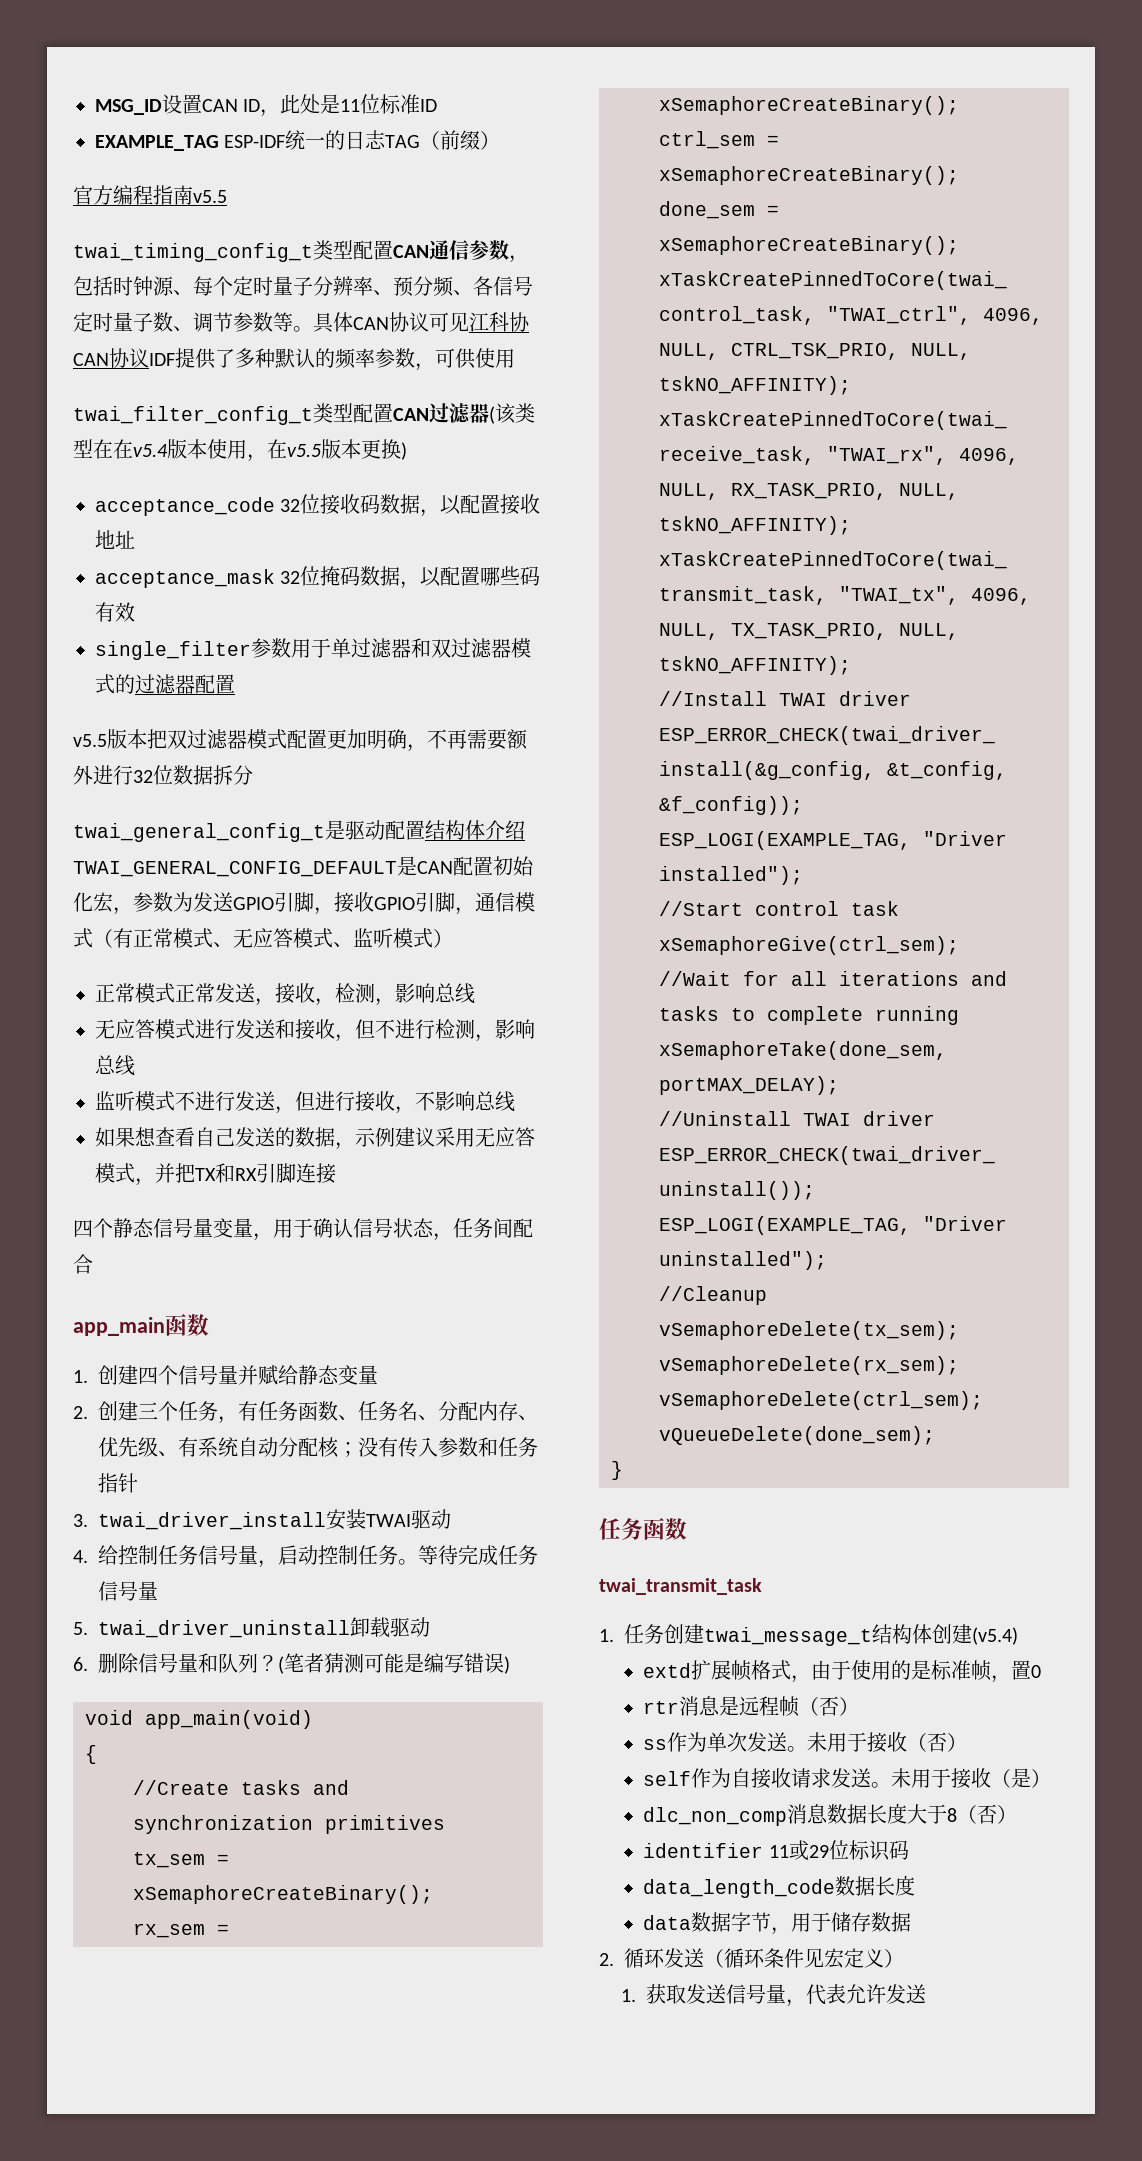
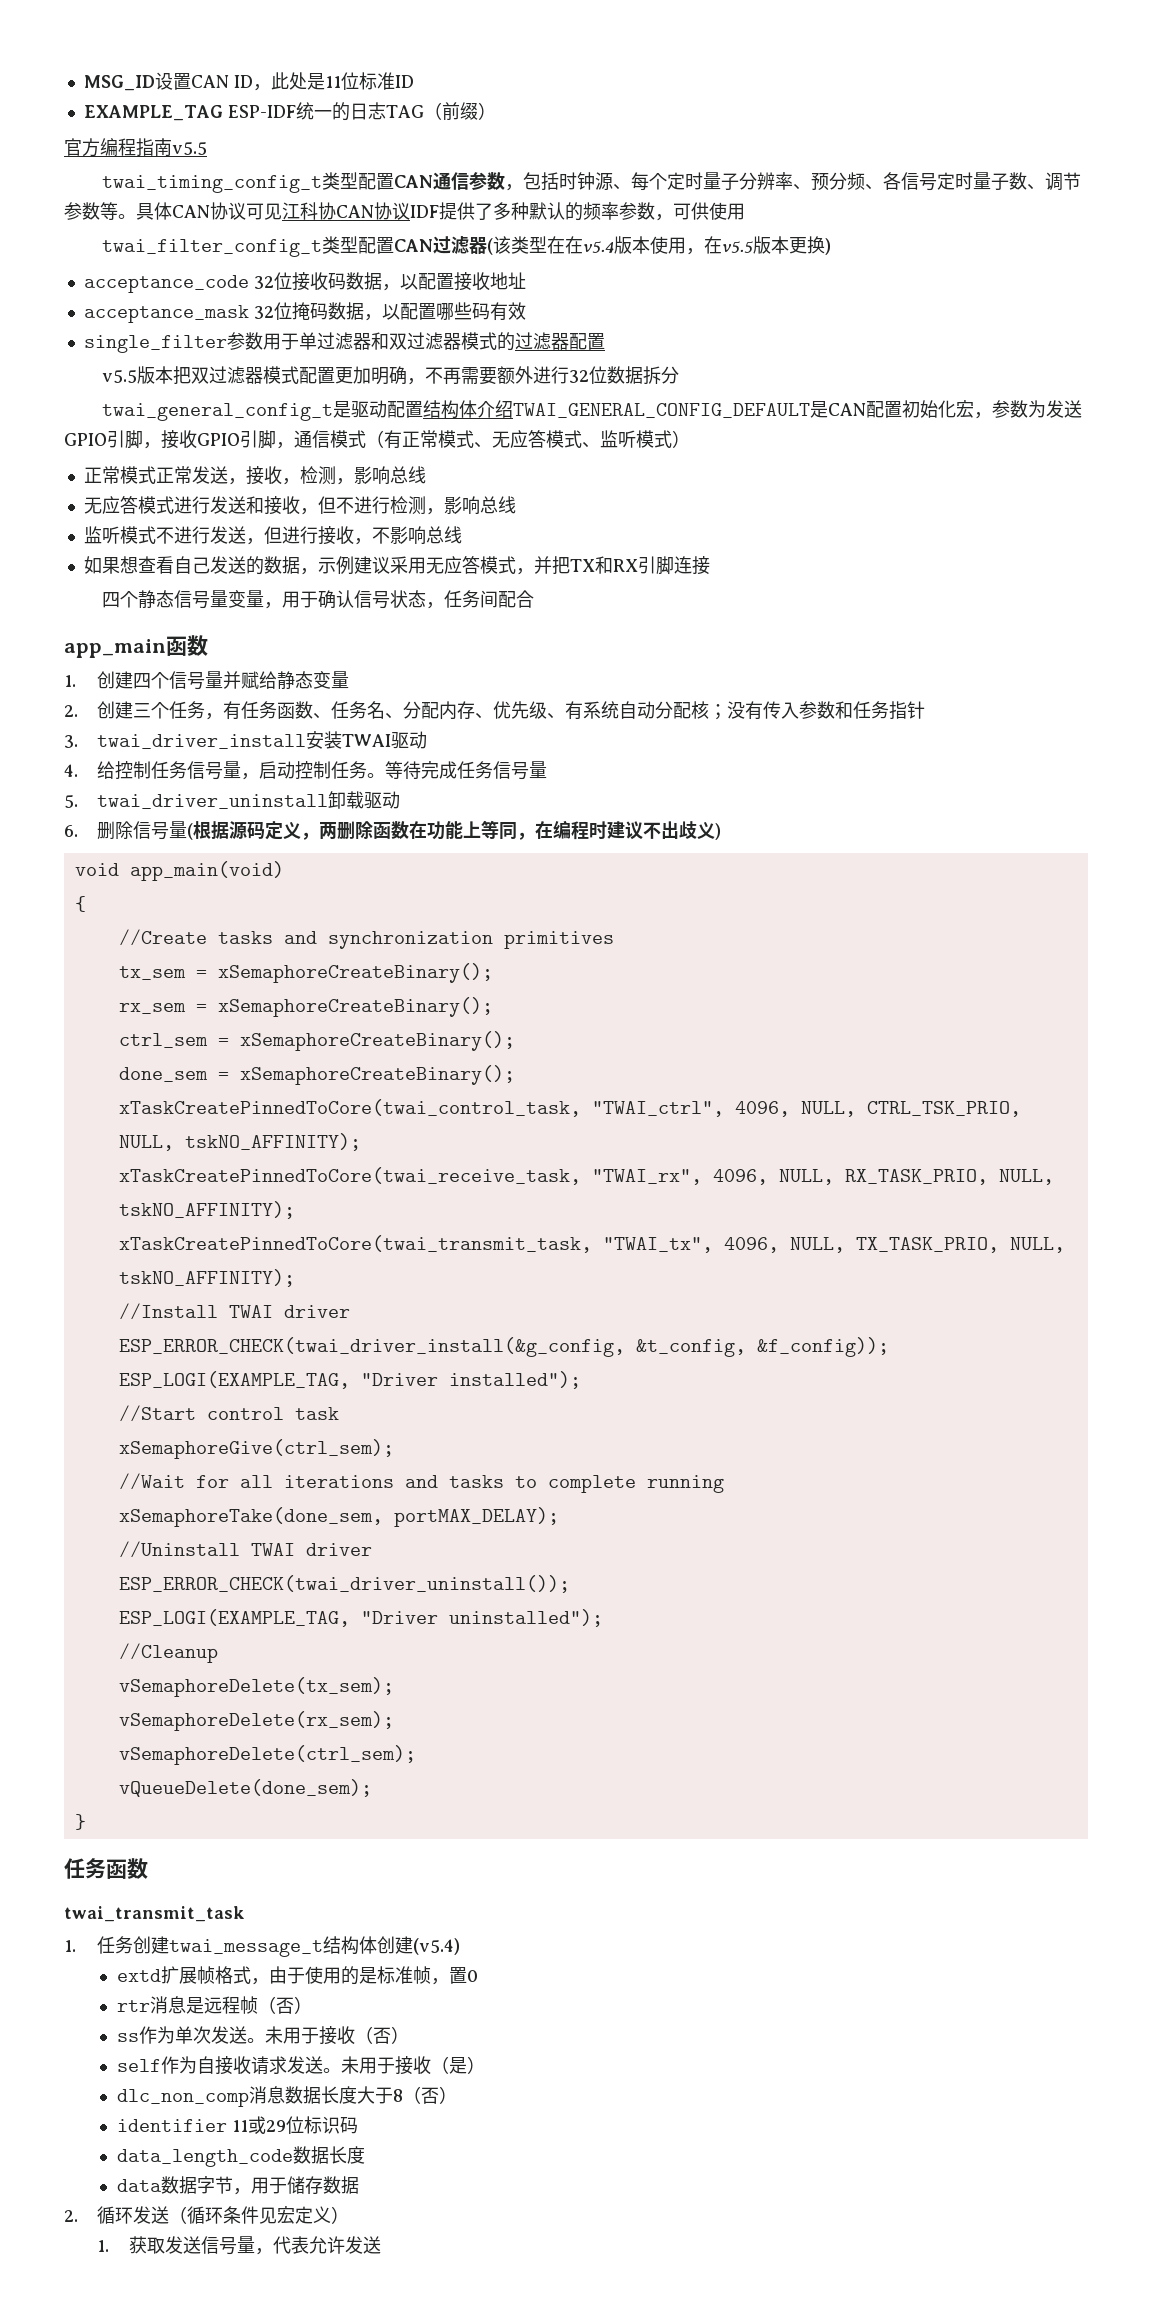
- 6.删除信号量和队列？(笔者猜测可能是编写错误)
+ 6.删除信号量(根据源码定义，两删除函数在功能上等同，在编程时建议不出歧义)

